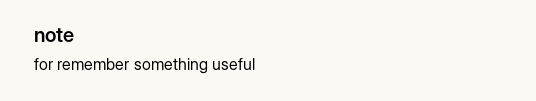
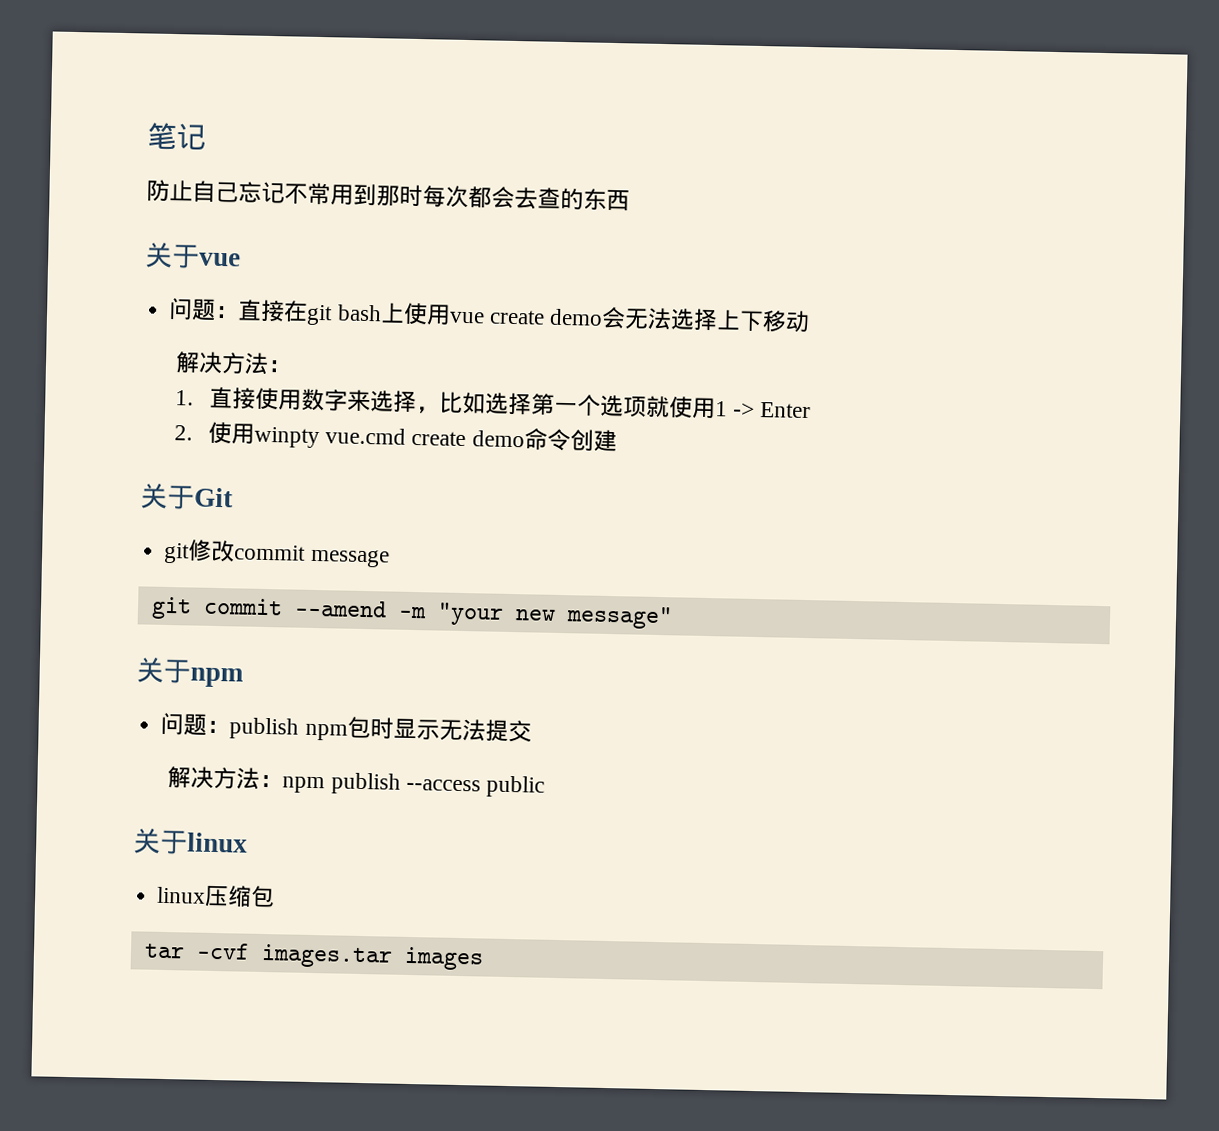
- note
- for remember something useful
+ 笔记
+ 防止自己忘记不常用到那时每次都会去查的东西
+ 关于vue
+ 问题：直接在git bash上使用vue create demo会无法选择上下移动
+ 解决方法：
+ 1.直接使用数字来选择，比如选择第一个选项就使用1 -> Enter
+ 2.使用winpty vue.cmd create demo命令创建
+ 关于Git
+ git修改commit message
+ git commit --amend -m "your new message"
+ 关于npm
+ 问题：publish npm包时显示无法提交
+ 解决方法：npm publish --access public
+ 关于linux
+ linux压缩包
+ tar -cvf images.tar images

